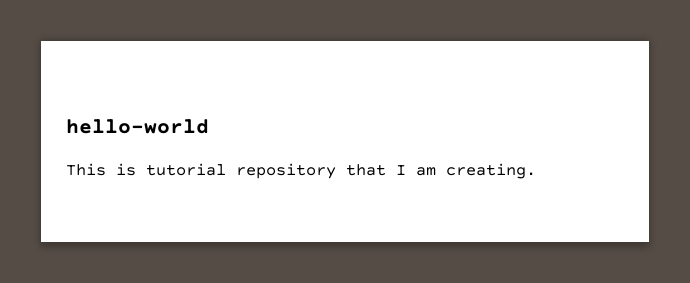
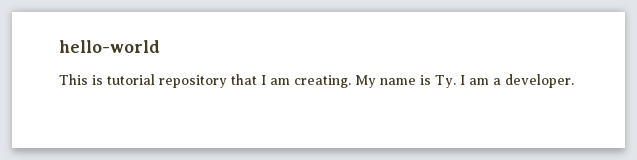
+ My name is Ty. I am a developer.

